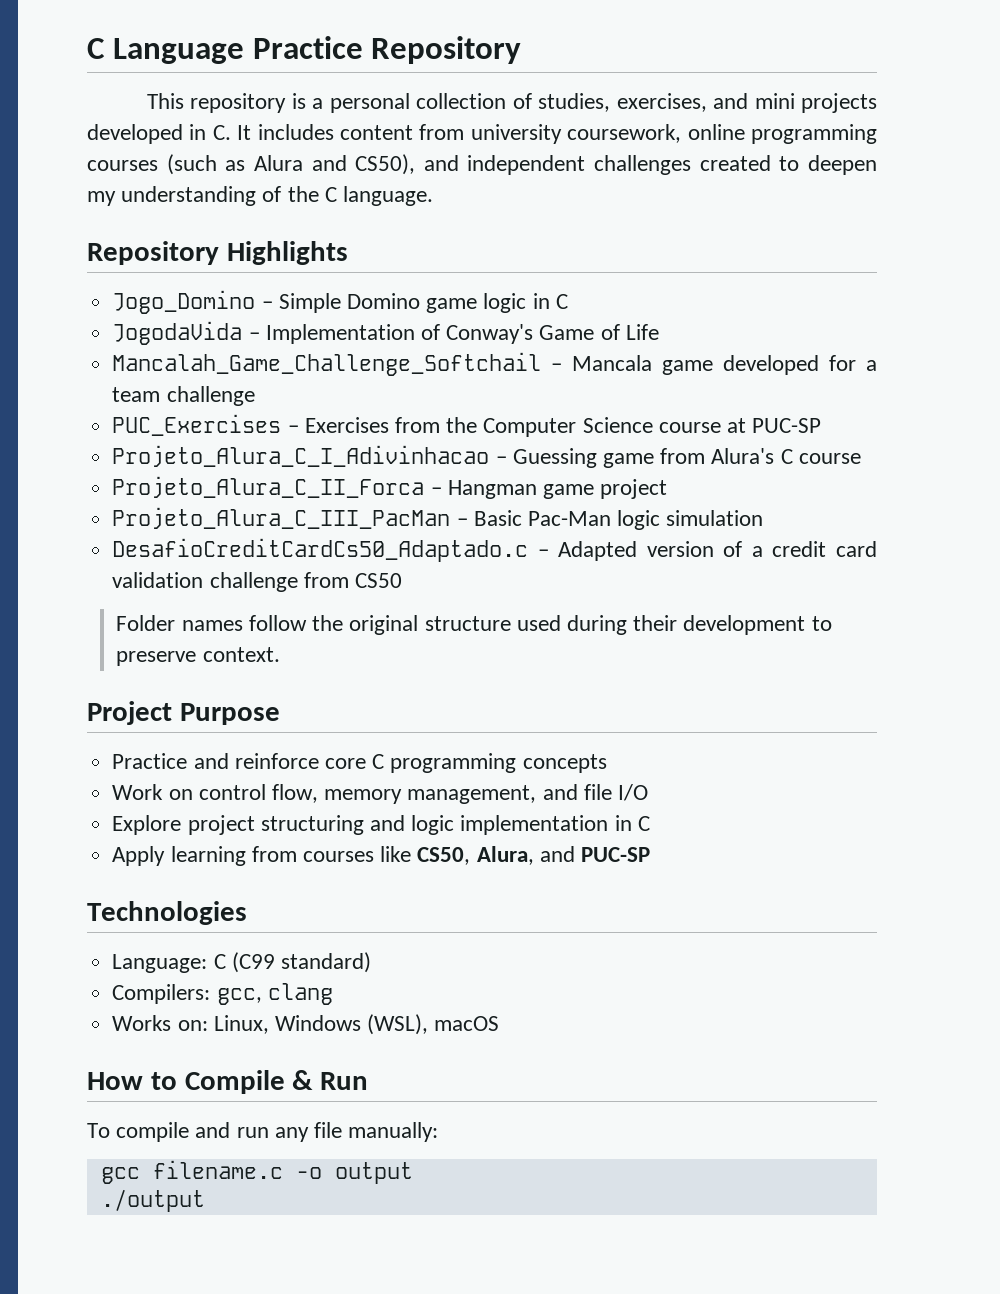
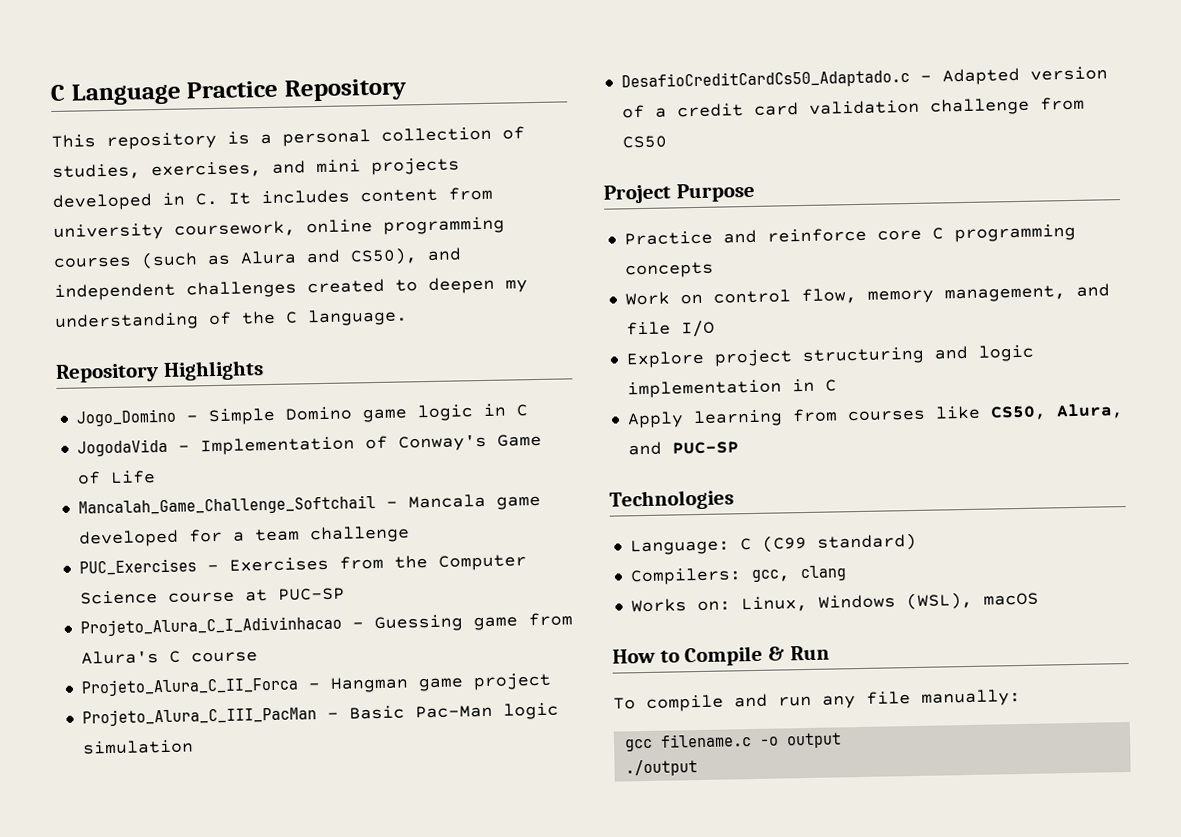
- Folder names follow the original structure used during their development to preserve context.

